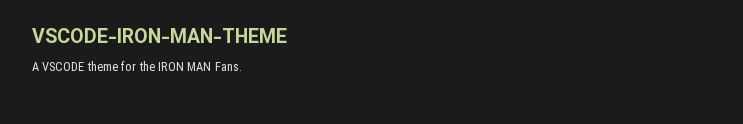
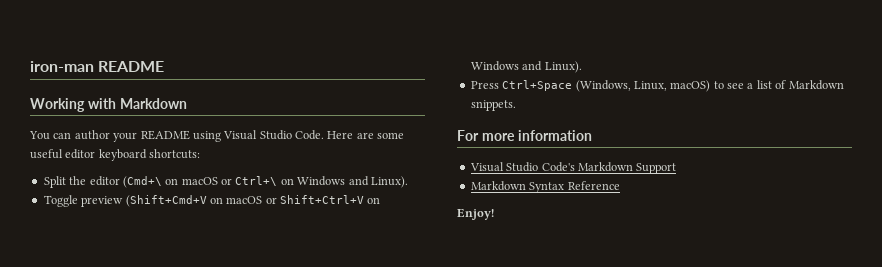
- VSCODE-IRON-MAN-THEME
- A VSCODE theme for the IRON MAN Fans.
+ iron-man README
+ Working with Markdown
+ You can author your README using Visual Studio Code. Here are some useful editor keyboard shortcuts:
+ Split the editor (Cmd+\ on macOS or Ctrl+\ on Windows and Linux).
+ Toggle preview (Shift+Cmd+V on macOS or Shift+Ctrl+V on Windows and Linux).
+ Press Ctrl+Space (Windows, Linux, macOS) to see a list of Markdown snippets.
+ For more information
+ Visual Studio Code's Markdown Support
+ Markdown Syntax Reference
+ Enjoy!

